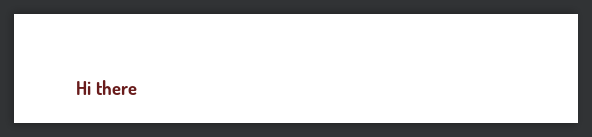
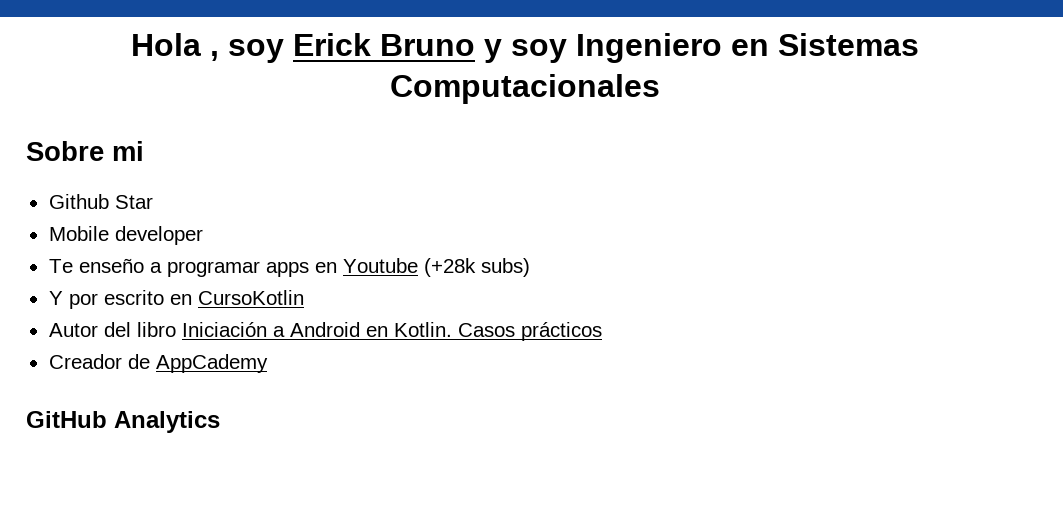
- Hi there
+ Hola , soy Erick Bruno y soy Ingeniero en Sistemas Computacionales
+ Sobre mi
+ Github Star
+ Mobile developer
+ Te enseño a programar apps en Youtube (+28k subs)
+ Y por escrito en CursoKotlin
+ Autor del libro Iniciación a Android en Kotlin. Casos prácticos
+ Creador de AppCademy
+ GitHub Analytics

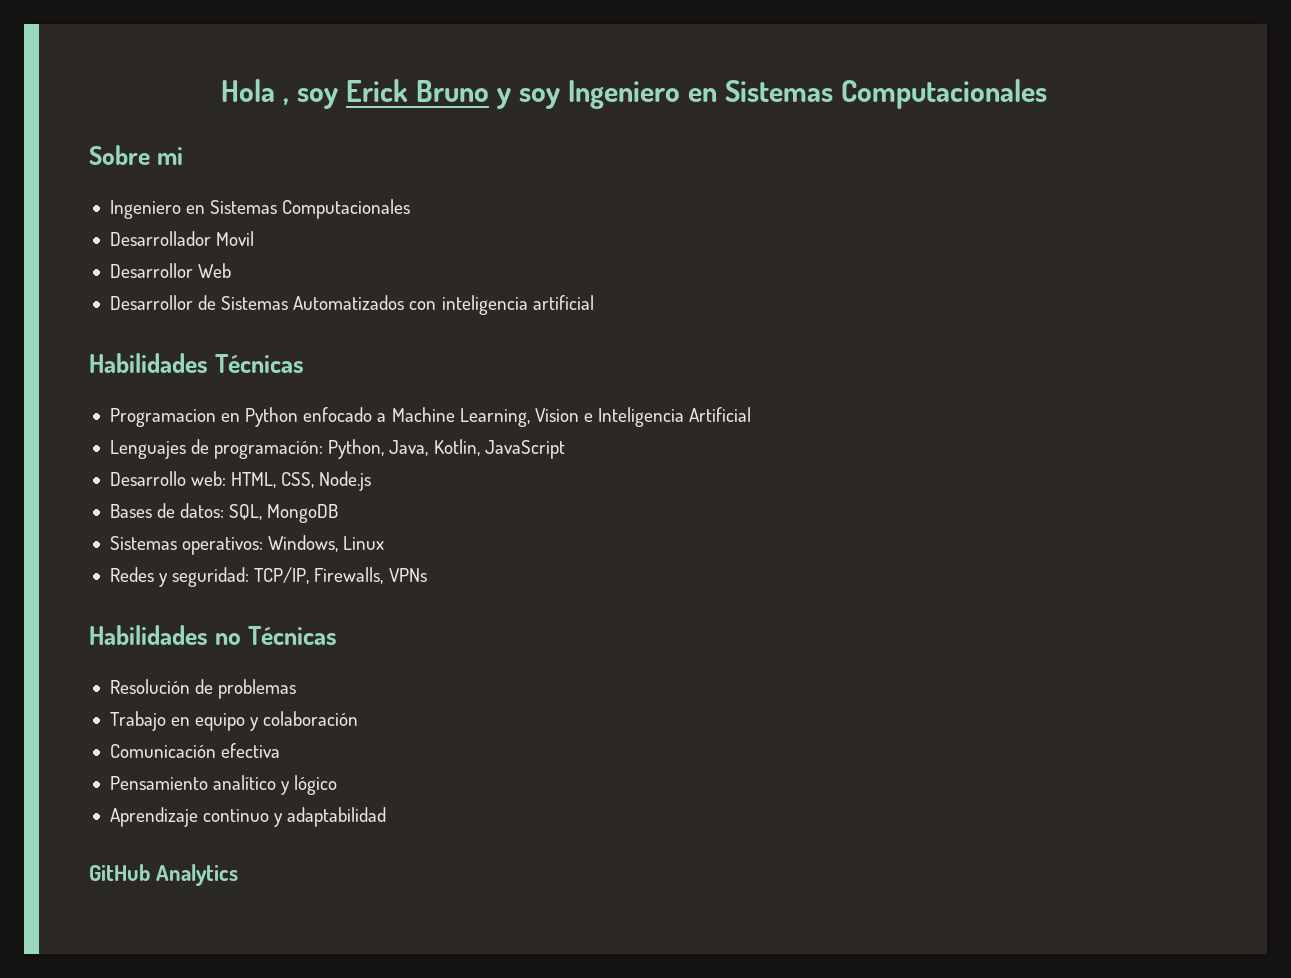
  Sobre mi
- Github Star
- Mobile developer
- Te enseño a programar apps en Youtube (+28k subs)
- Y por escrito en CursoKotlin
- Autor del libro Iniciación a Android en Kotlin. Casos prácticos
- Creador de AppCademy
+ Ingeniero en Sistemas Computacionales
+ Desarrollador Movil
+ Desarrollor Web
+ Desarrollor de Sistemas Automatizados con inteligencia artificial
+ Habilidades Técnicas
+ Programacion en Python enfocado a Machine Learning, Vision e Inteligencia Artificial
+ Lenguajes de programación: Python, Java, Kotlin, JavaScript
+ Desarrollo web: HTML, CSS, Node.js
+ Bases de datos: SQL, MongoDB
+ Sistemas operativos: Windows, Linux
+ Redes y seguridad: TCP/IP, Firewalls, VPNs
+ Habilidades no Técnicas
+ Resolución de problemas
+ Trabajo en equipo y colaboración
+ Comunicación efectiva
+ Pensamiento analítico y lógico
+ Aprendizaje continuo y adaptabilidad

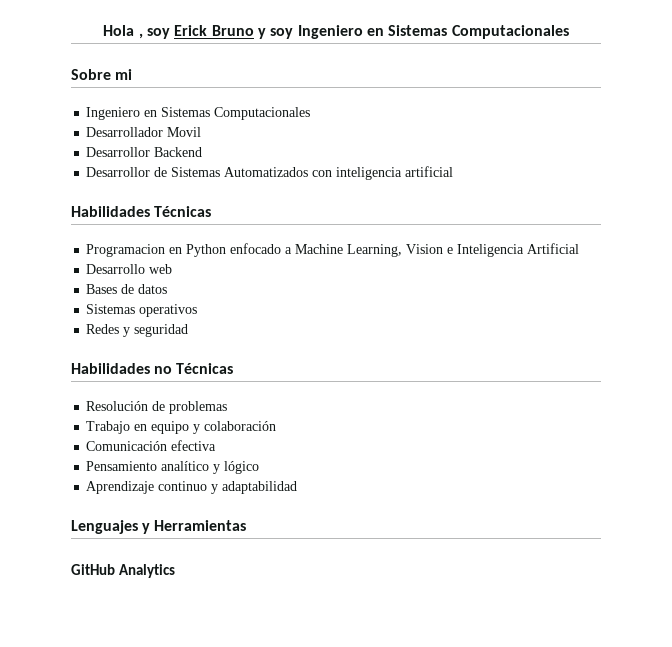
- Desarrollor Web
+ Desarrollor Backend
- Lenguajes de programación: Python, Java, Kotlin, JavaScript
- Desarrollo web: HTML, CSS, Node.js
- Bases de datos: SQL, MongoDB
- Sistemas operativos: Windows, Linux
- Redes y seguridad: TCP/IP, Firewalls, VPNs
+ Desarrollo web
+ Bases de datos
+ Sistemas operativos
+ Redes y seguridad
+ Lenguajes y Herramientas

